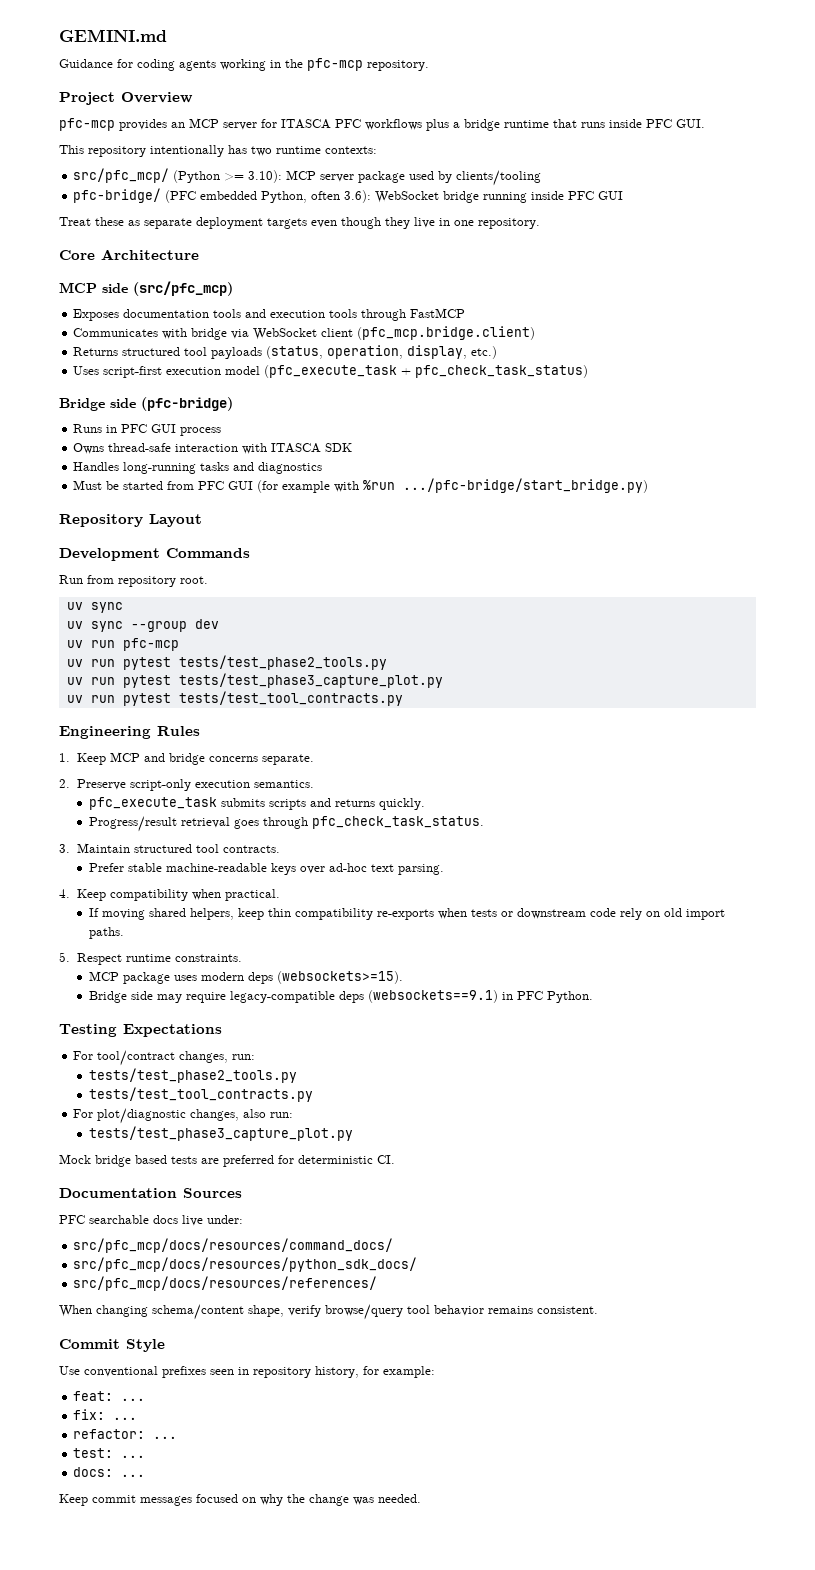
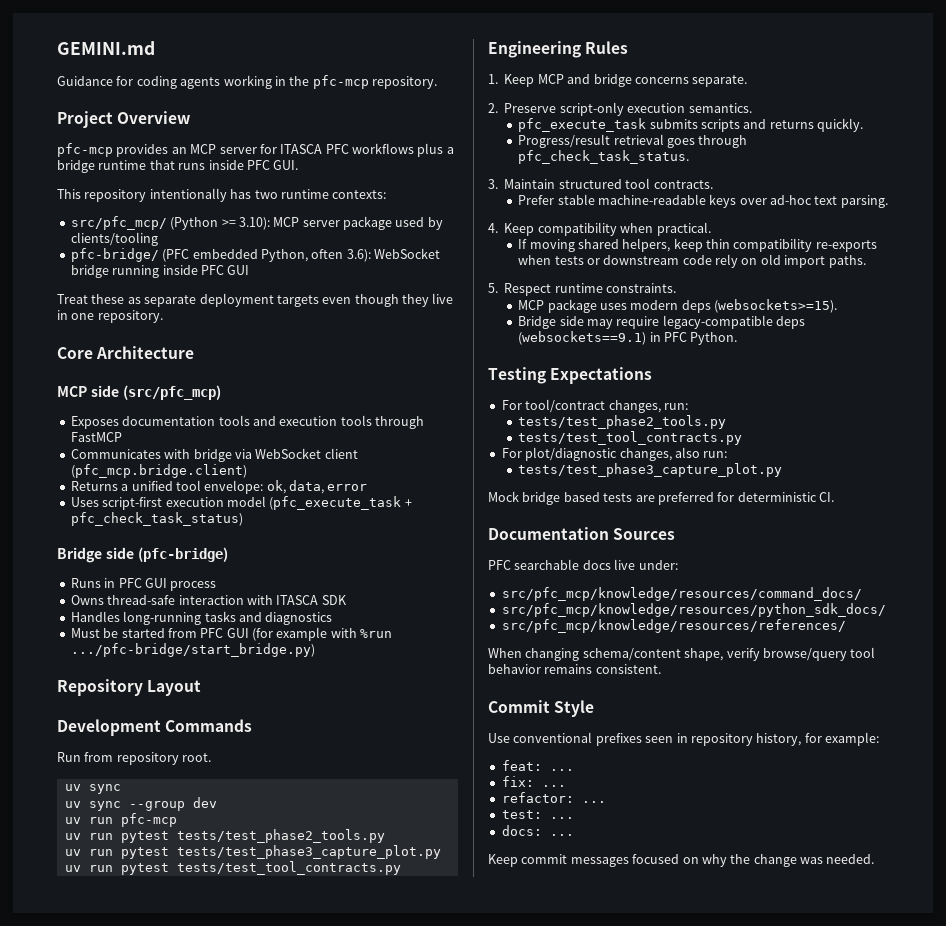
- Returns structured tool payloads (status, operation, display, etc.)
+ Returns a unified tool envelope: ok, data, error
- src/pfc_mcp/docs/resources/command_docs/
- src/pfc_mcp/docs/resources/python_sdk_docs/
- src/pfc_mcp/docs/resources/references/
+ src/pfc_mcp/knowledge/resources/command_docs/
+ src/pfc_mcp/knowledge/resources/python_sdk_docs/
+ src/pfc_mcp/knowledge/resources/references/

